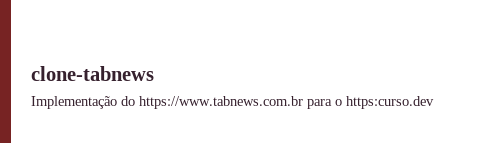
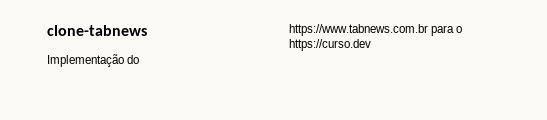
- Implementação do https://www.tabnews.com.br para o https:curso.dev
+ Implementação do https://www.tabnews.com.br para o https://curso.dev

